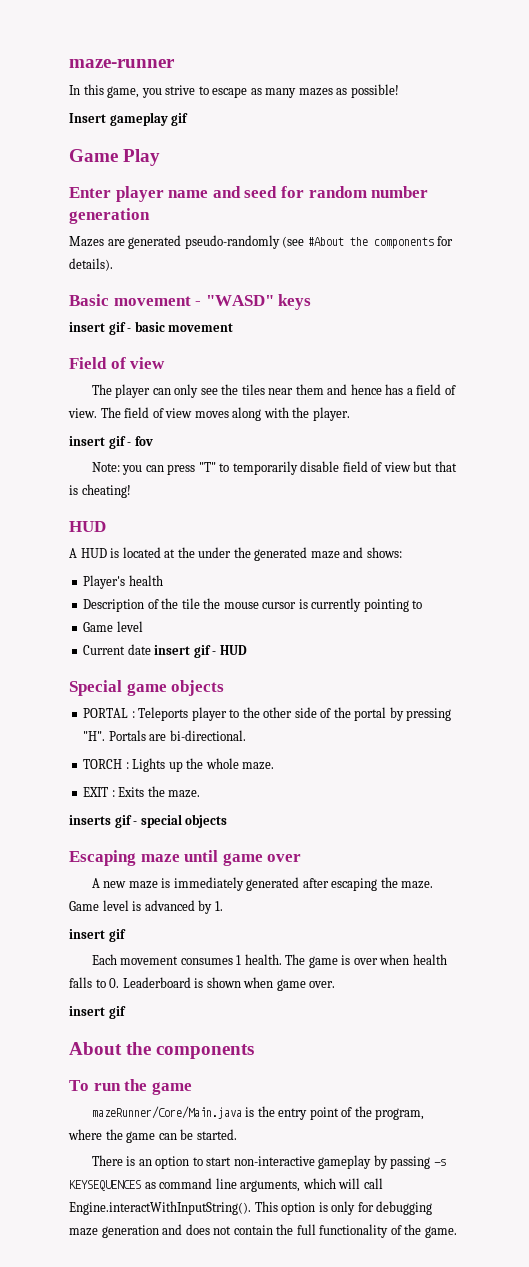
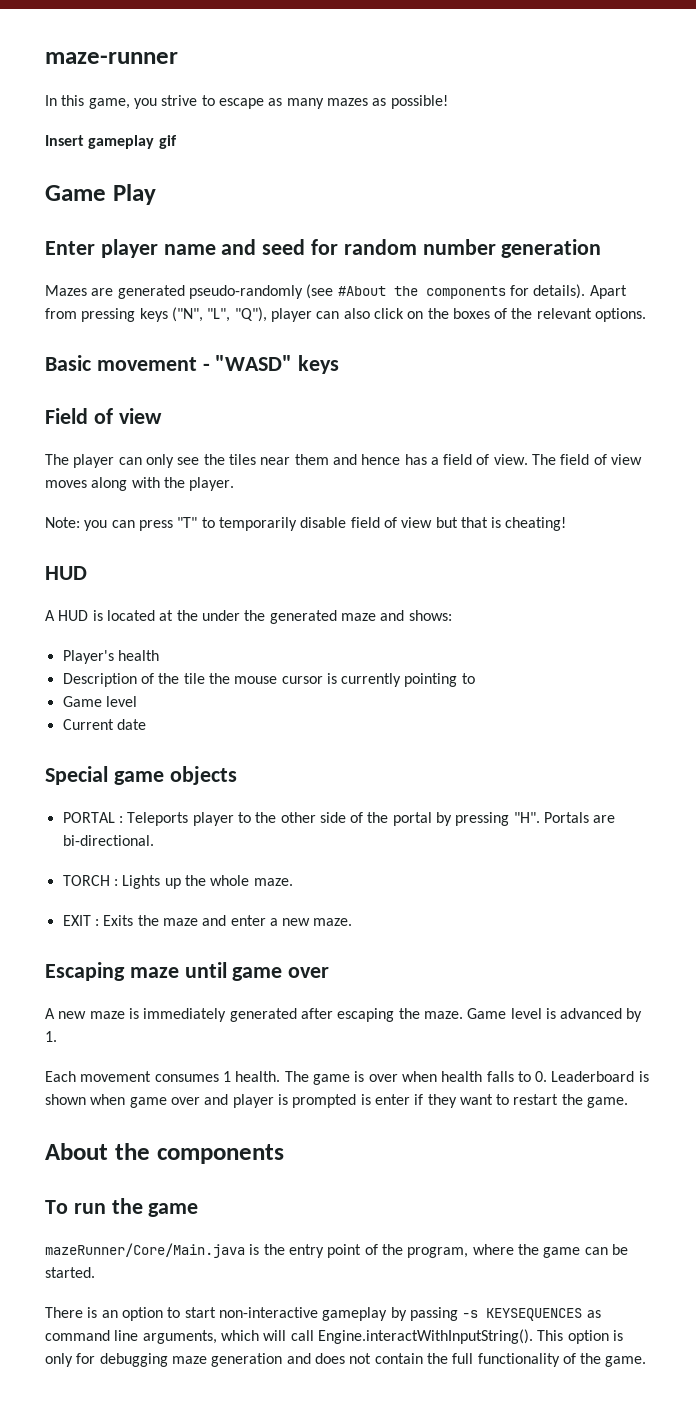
+ Apart from pressing keys ("N", "L", "Q"), player can also click on the boxes of the relevant options.
- insert gif - basic movement
- insert gif - fov
- Current date insert gif - HUD
+ Current date
- EXIT : Exits the maze.
- inserts gif - special objects
+ EXIT : Exits the maze and enter a new maze.
  Game level is advanced by 1.
- insert gif
- The game is over when health falls to 0. Leaderboard is shown when game over.
- insert gif
+ The game is over when health falls to 0. Leaderboard is shown when game over and player is prompted is enter if they want to restart the game.

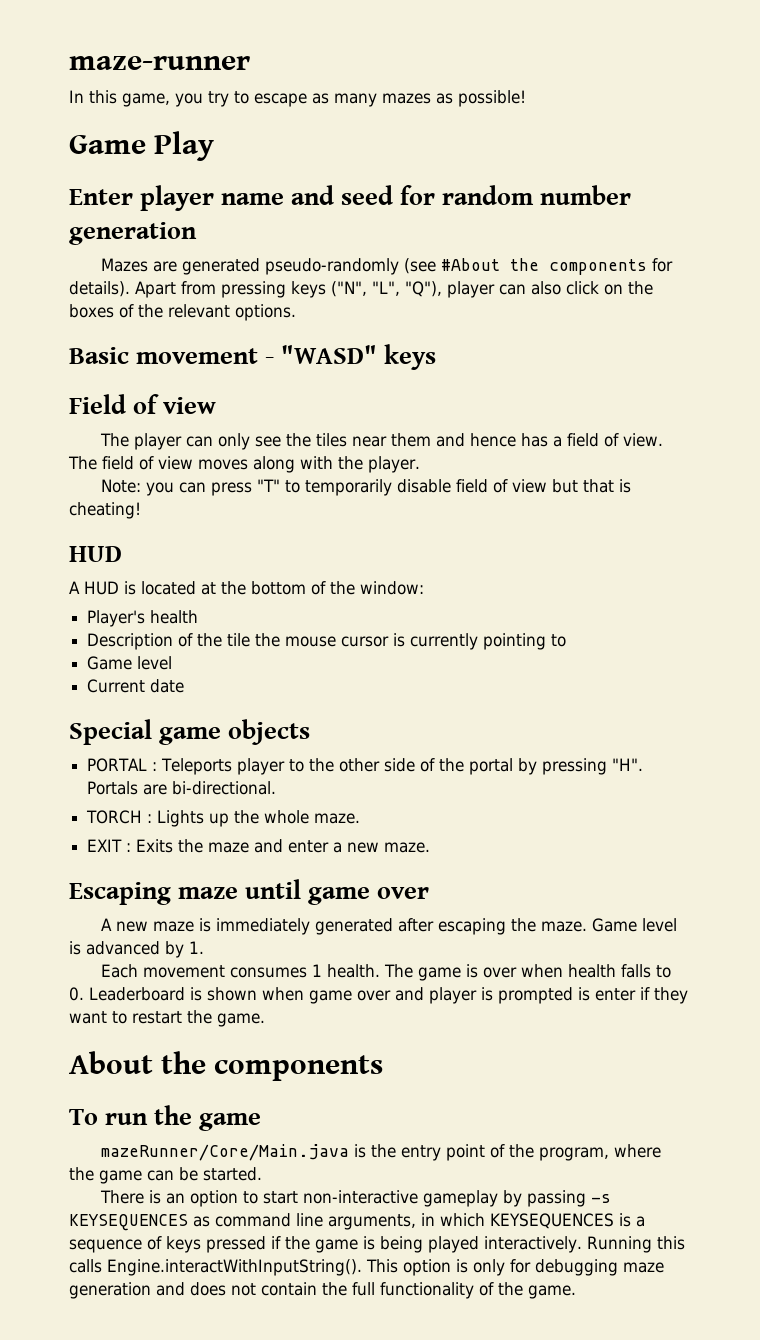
- In this game, you strive to escape as many mazes as possible!
+ In this game, you try to escape as many mazes as possible!
- Insert gameplay gif
- A HUD is located at the under the generated maze and shows:
+ A HUD is located at the bottom of the window:
- There is an option to start non-interactive gameplay by passing -s KEYSEQUENCES as command line arguments, which will call Engine.interactWithInputString(). This option is only for debugging maze generation and does not contain the full functionality of the game.
+ There is an option to start non-interactive gameplay by passing -s KEYSEQUENCES as command line arguments, in which KEYSEQUENCES is a sequence of keys pressed if the game is being played interactively. Running this calls Engine.interactWithInputString(). This option is only for debugging maze generation and does not contain the full functionality of the game.

